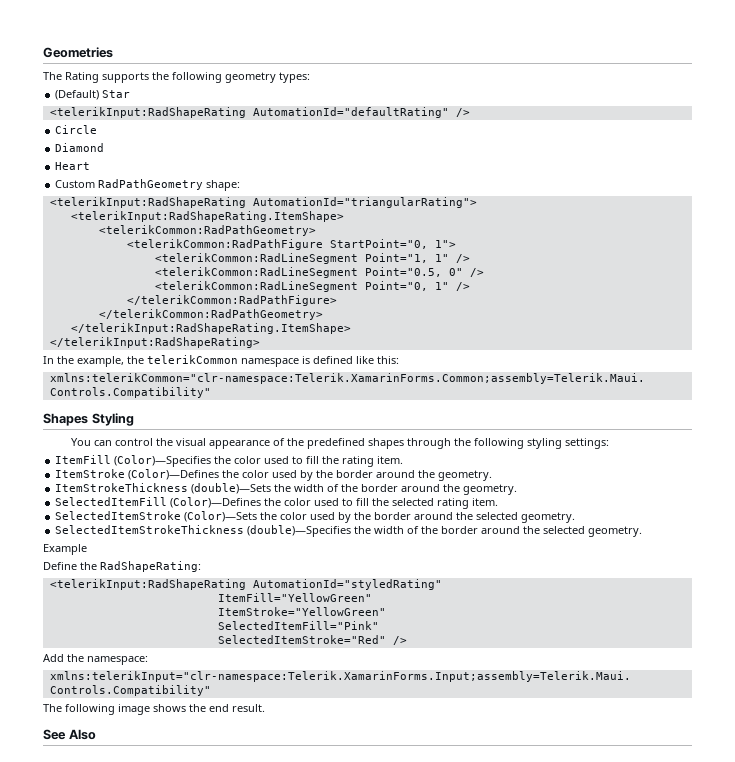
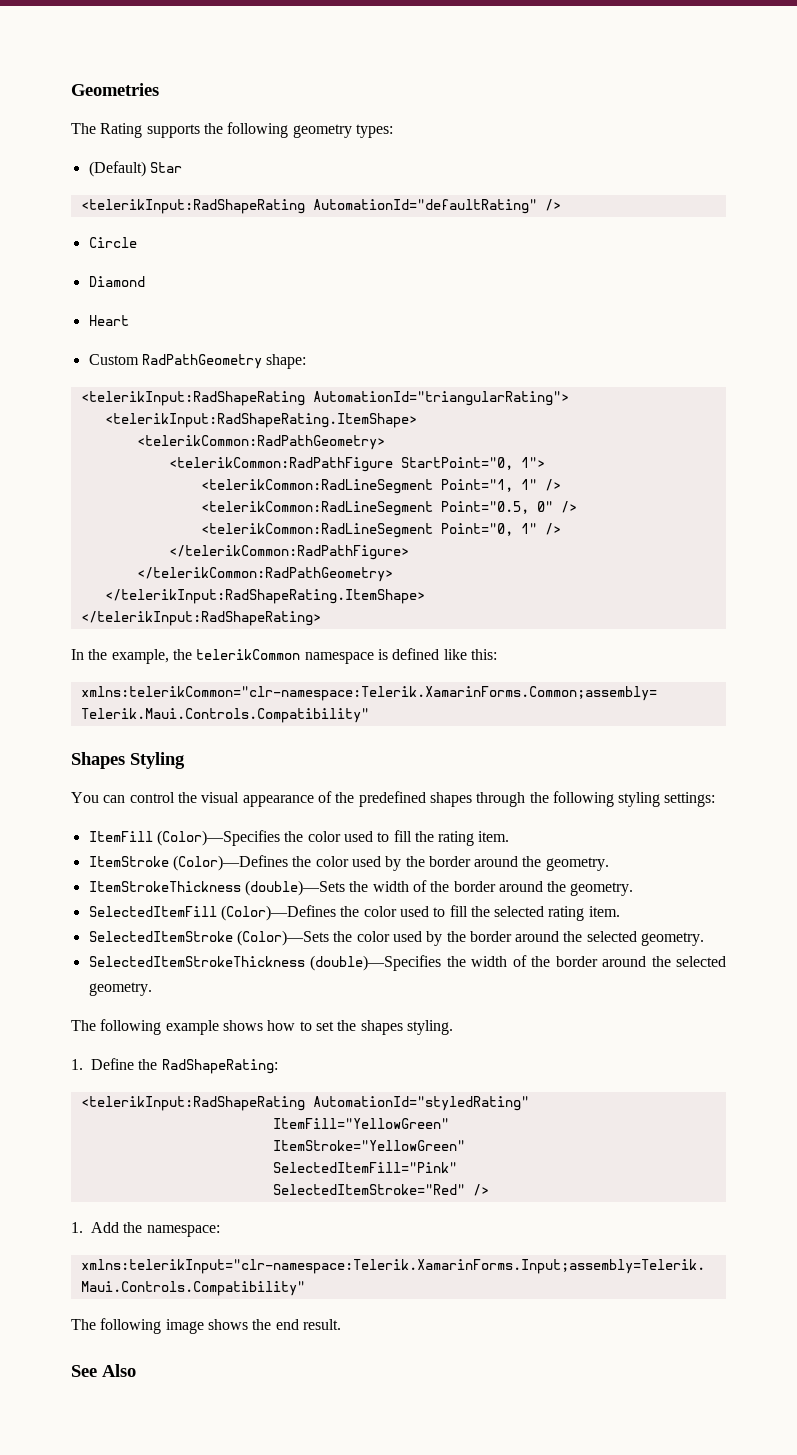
- Example
- Define the RadShapeRating:
+ The following example shows how to set the shapes styling.
+ 1. Define the RadShapeRating:
- Add the namespace:
+ 1. Add the namespace:

